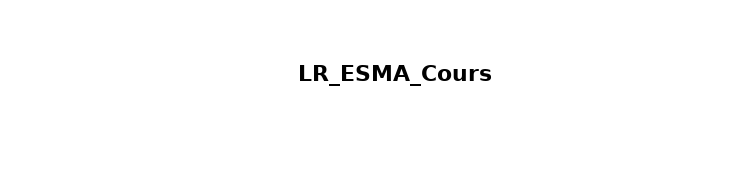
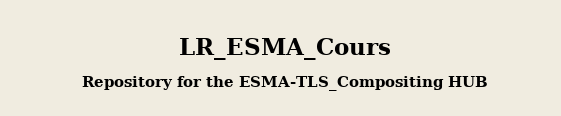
+ Repository for the ESMA-TLS_Compositing HUB

